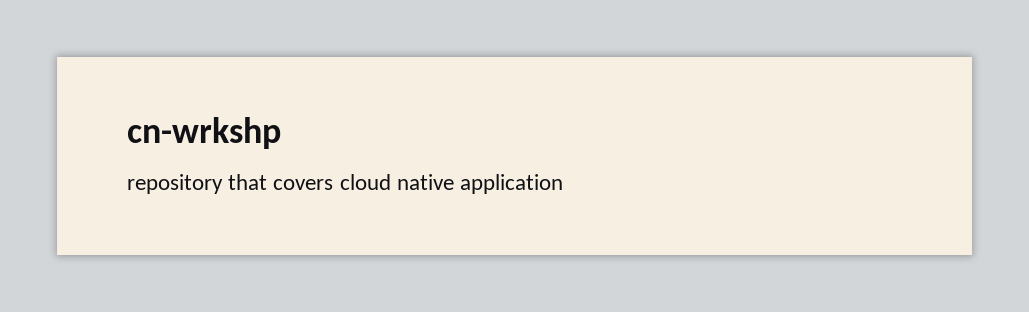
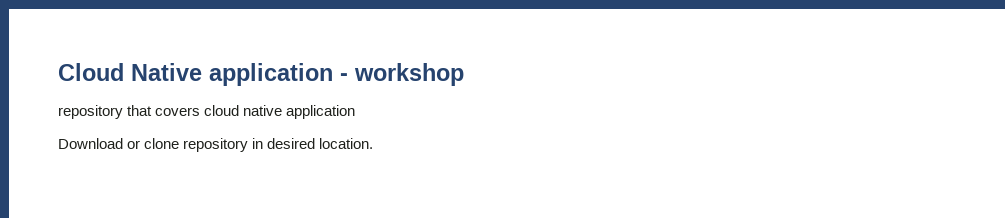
- cn-wrkshp
+ Cloud Native application - workshop
+ Download or clone repository in desired location.

